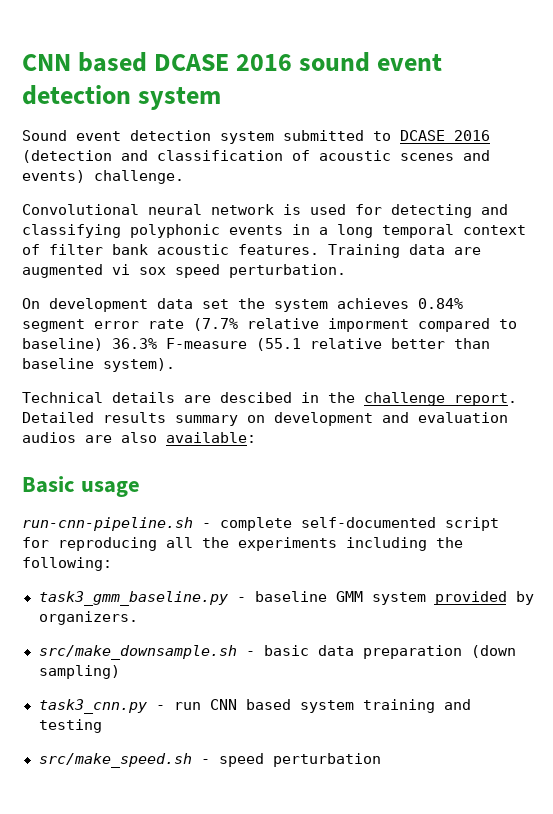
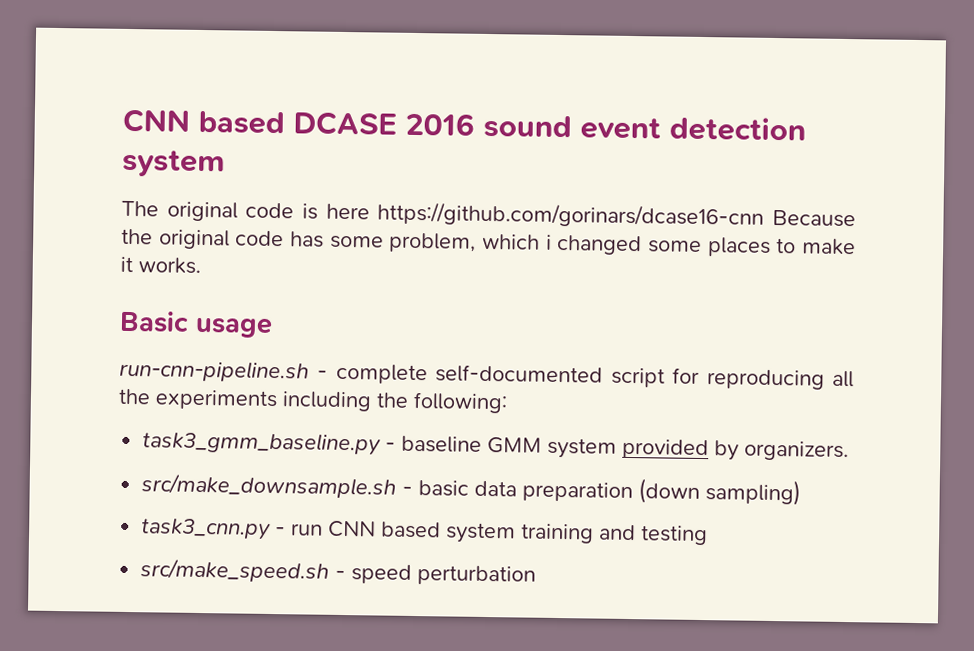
- Sound event detection system submitted to DCASE 2016 (detection and classification of acoustic scenes and events) challenge.
- Convolutional neural network is used for detecting and classifying polyphonic events in a long temporal context of filter bank acoustic features. Training data are augmented vi sox speed perturbation.
- On development data set the system achieves 0.84% segment error rate (7.7% relative imporment compared to baseline) 36.3% F-measure (55.1 relative better than baseline system).
- Technical details are descibed in the challenge report. Detailed results summary on development and evaluation audios are also available:
+ The original code is here https://github.com/gorinars/dcase16-cnn Because the original code has some problem, which i changed some places to make it works.

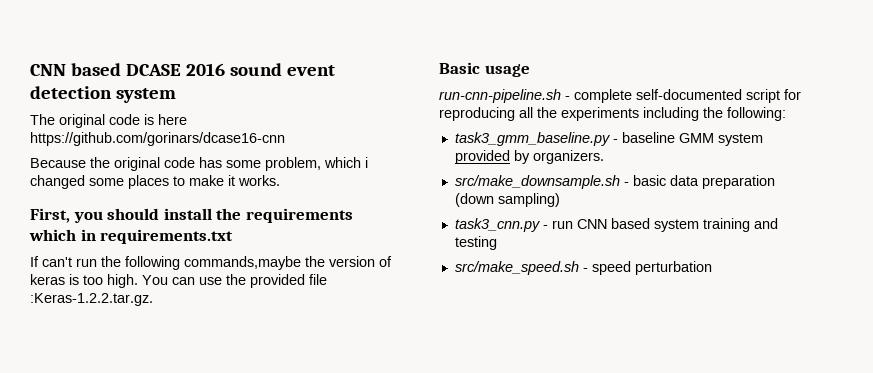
- The original code is here https://github.com/gorinars/dcase16-cnn Because the original code has some problem, which i changed some places to make it works.
+ The original code is here https://github.com/gorinars/dcase16-cnn
+ Because the original code has some problem, which i changed some places to make it works.
+ First, you should install the requirements which in requirements.txt
+ If can't run the following commands,maybe the version of keras is too high. You can use the provided file :Keras-1.2.2.tar.gz.

